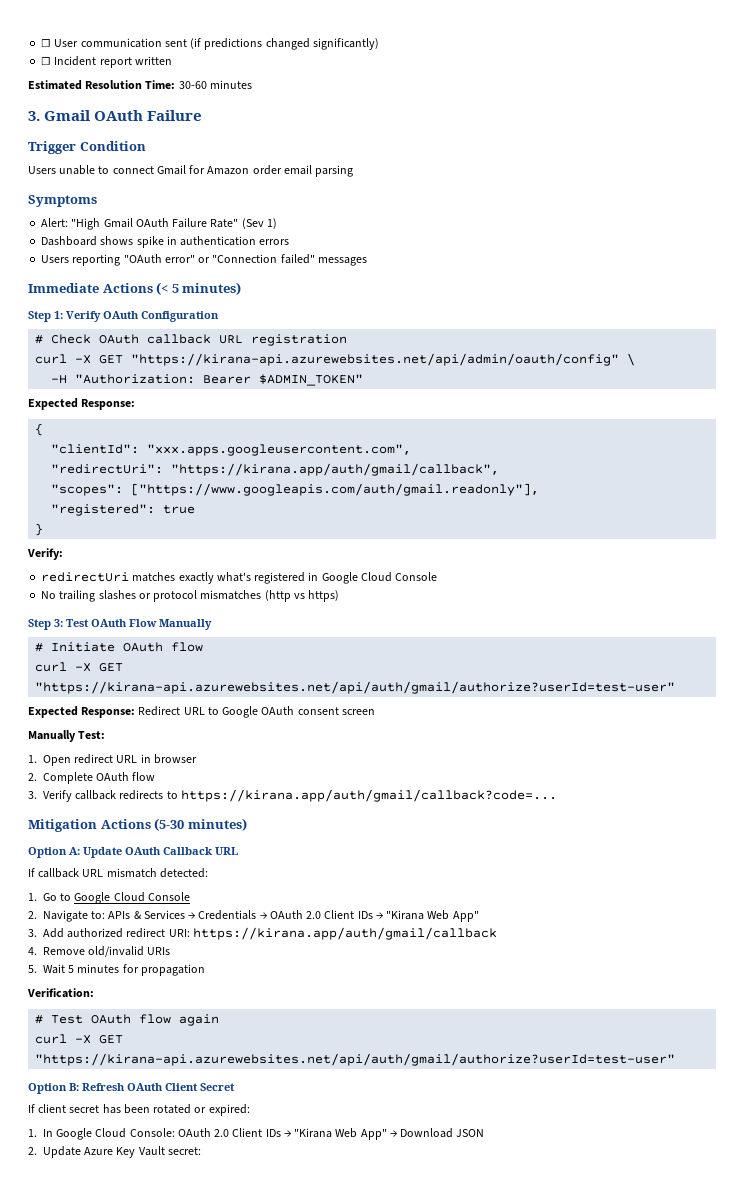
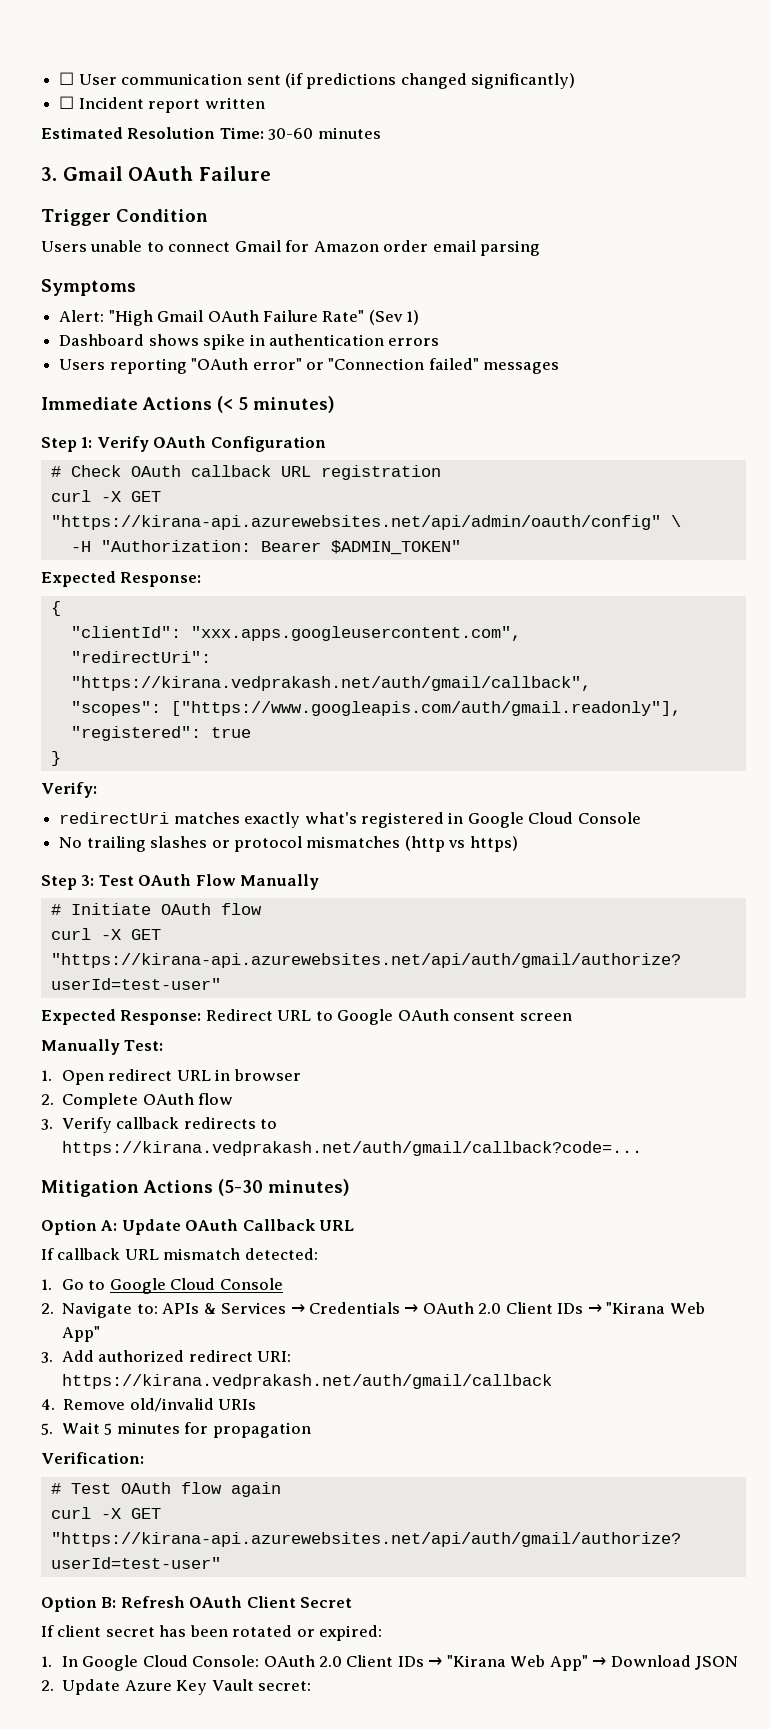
- "redirectUri": "https://kirana.app/auth/gmail/callback",
+ "redirectUri": "https://kirana.vedprakash.net/auth/gmail/callback",
- 3. Verify callback redirects to https://kirana.app/auth/gmail/callback?code=...
+ 3. Verify callback redirects to https://kirana.vedprakash.net/auth/gmail/callback?code=...
- 3. Add authorized redirect URI: https://kirana.app/auth/gmail/callback
+ 3. Add authorized redirect URI: https://kirana.vedprakash.net/auth/gmail/callback

